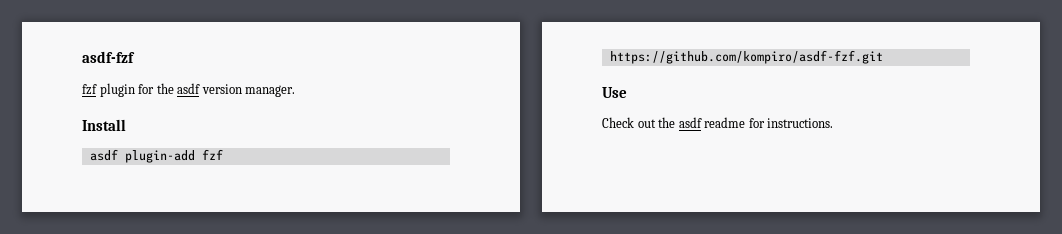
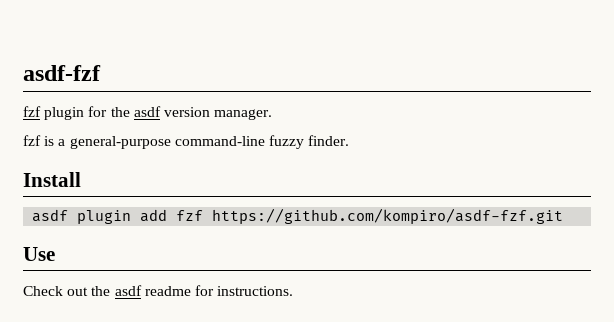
+ fzf is a general-purpose command-line fuzzy finder.
- asdf plugin-add fzf https://github.com/kompiro/asdf-fzf.git
+ asdf plugin add fzf https://github.com/kompiro/asdf-fzf.git

